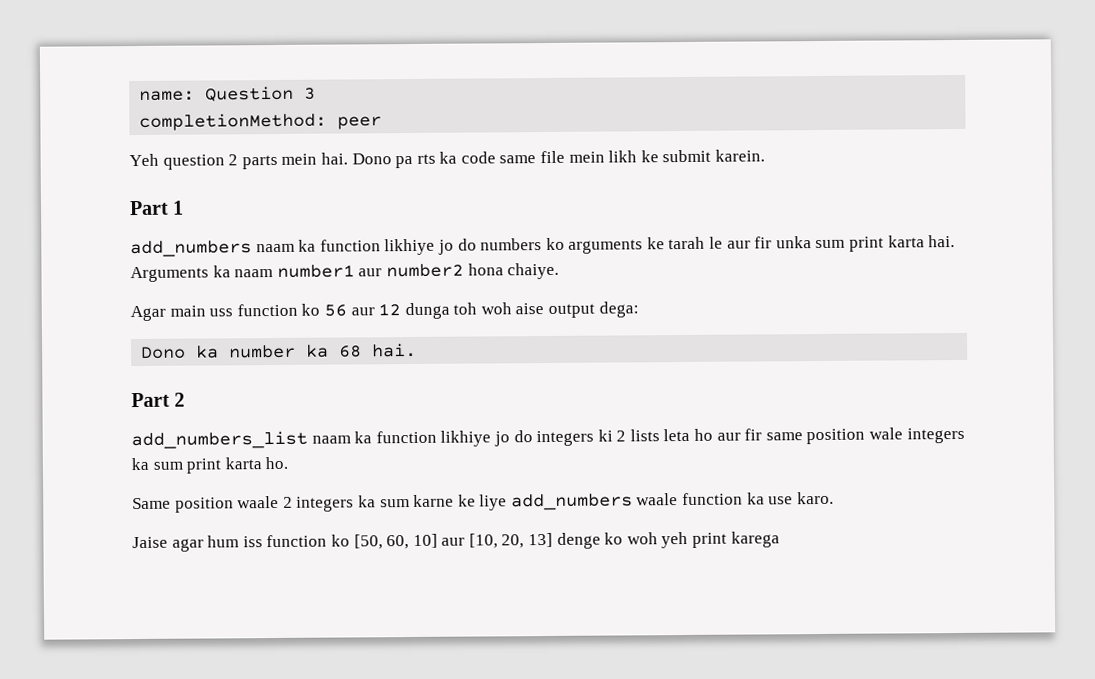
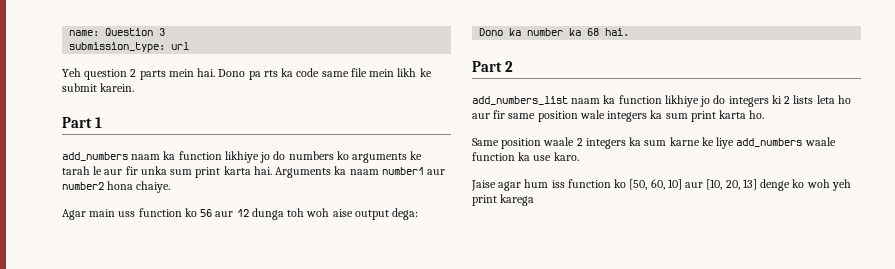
- completionMethod: peer
+ submission_type: url

